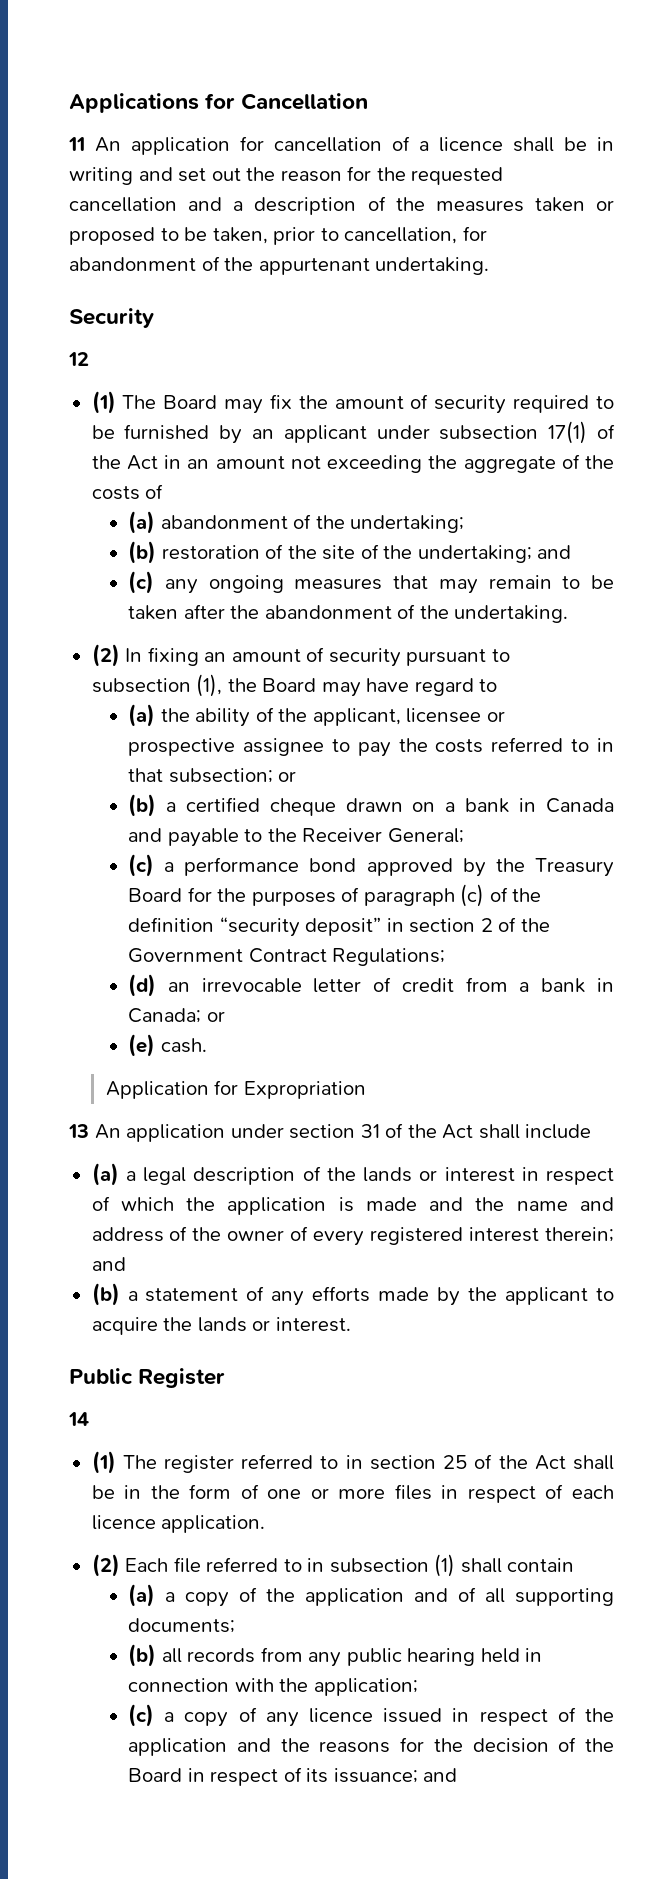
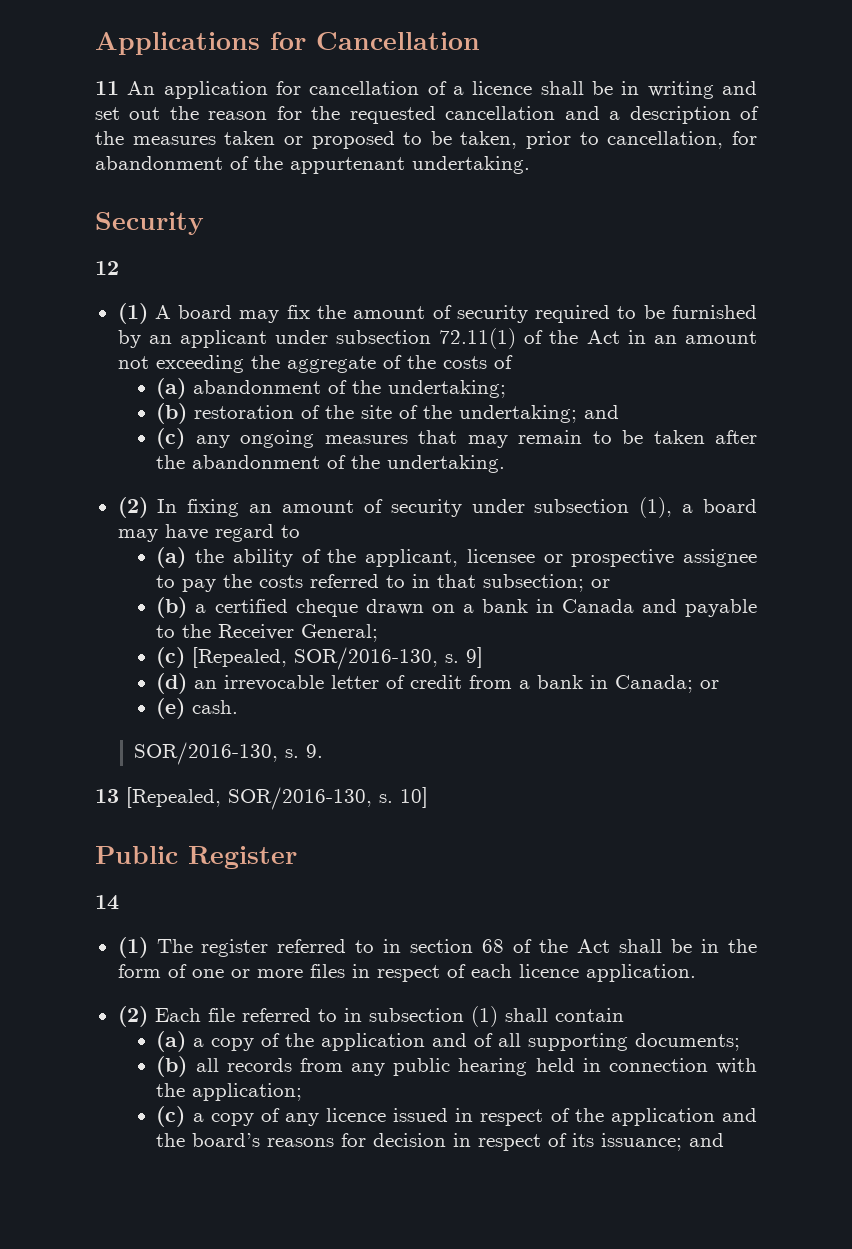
- (1) The Board may fix the amount of security required to be furnished by an applicant under subsection 17(1) of the Act in an amount not exceeding the aggregate of the costs of
+ (1) A board may fix the amount of security required to be furnished by an applicant under subsection 72.11(1) of the Act in an amount not exceeding the aggregate of the costs of
- (2) In fixing an amount of security pursuant to subsection (1), the Board may have regard to
+ (2) In fixing an amount of security under subsection (1), a board may have regard to
- (c) a performance bond approved by the Treasury Board for the purposes of paragraph (c) of the definition “security deposit” in section 2 of the Government Contract Regulations;
+ (c) [Repealed, SOR/2016-130, s. 9]
- Application for Expropriation
- 13 An application under section 31 of the Act shall include
- (a) a legal description of the lands or interest in respect of which the application is made and the name and address of the owner of every registered interest therein; and
- (b) a statement of any efforts made by the applicant to acquire the lands or interest.
+ SOR/2016-130, s. 9.
+ 13 [Repealed, SOR/2016-130, s. 10]
- (1) The register referred to in section 25 of the Act shall be in the form of one or more files in respect of each licence application.
+ (1) The register referred to in section 68 of the Act shall be in the form of one or more files in respect of each licence application.
- (c) a copy of any licence issued in respect of the application and the reasons for the decision of the Board in respect of its issuance; and
+ (c) a copy of any licence issued in respect of the application and the board’s reasons for decision in respect of its issuance; and

